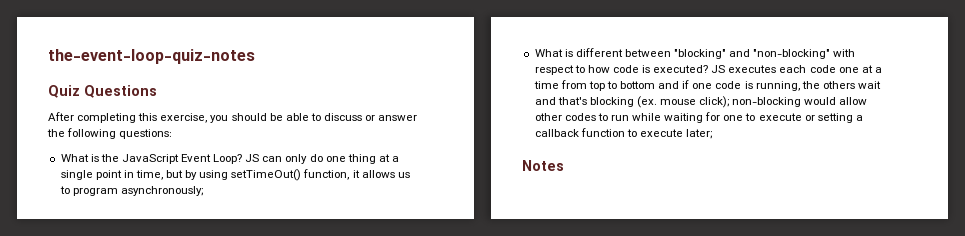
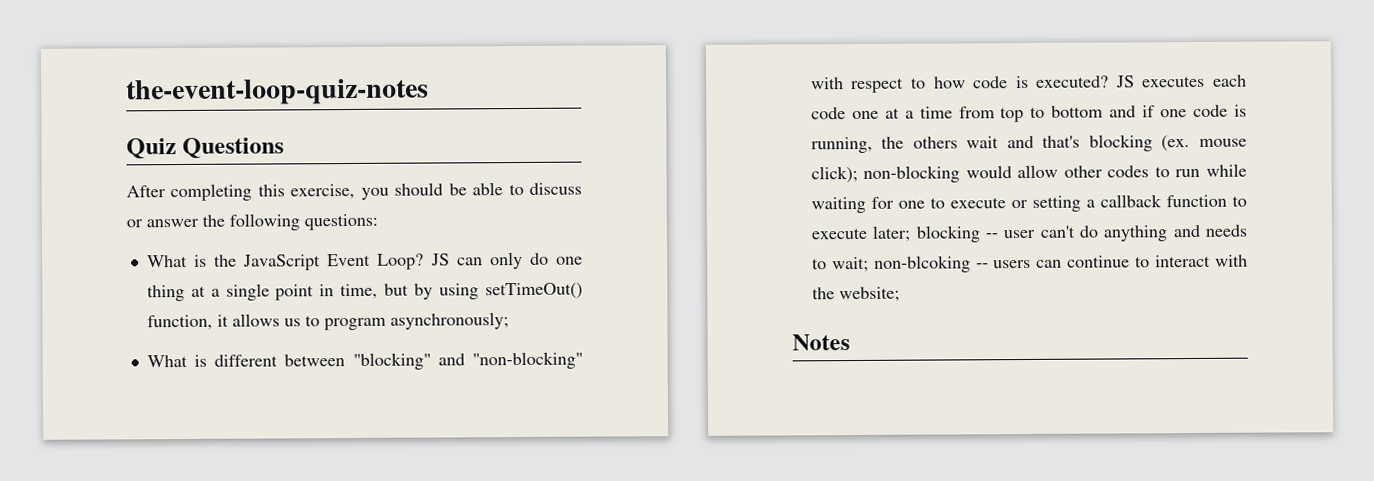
- JS executes each code one at a time from top to bottom and if one code is running, the others wait and that's blocking (ex. mouse click); non-blocking would allow other codes to run while waiting for one to execute or setting a callback function to execute later;
+ JS executes each code one at a time from top to bottom and if one code is running, the others wait and that's blocking (ex. mouse click); non-blocking would allow other codes to run while waiting for one to execute or setting a callback function to execute later; blocking -- user can't do anything and needs to wait; non-blcoking -- users can continue to interact with the website;

